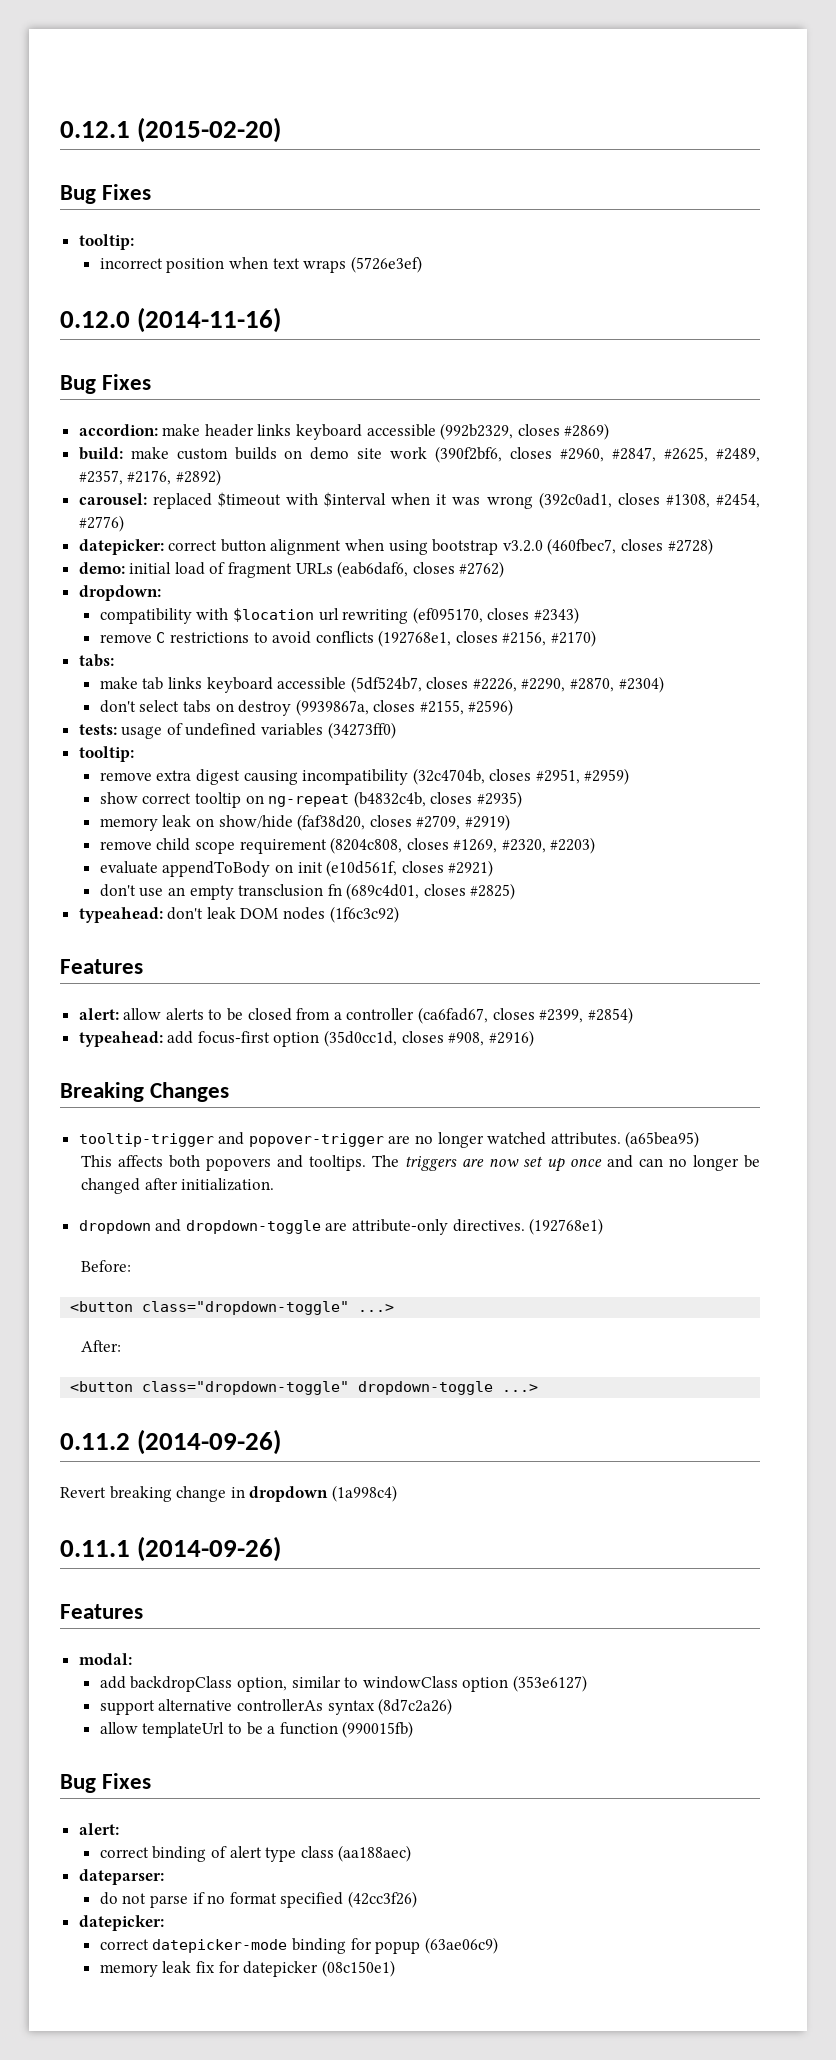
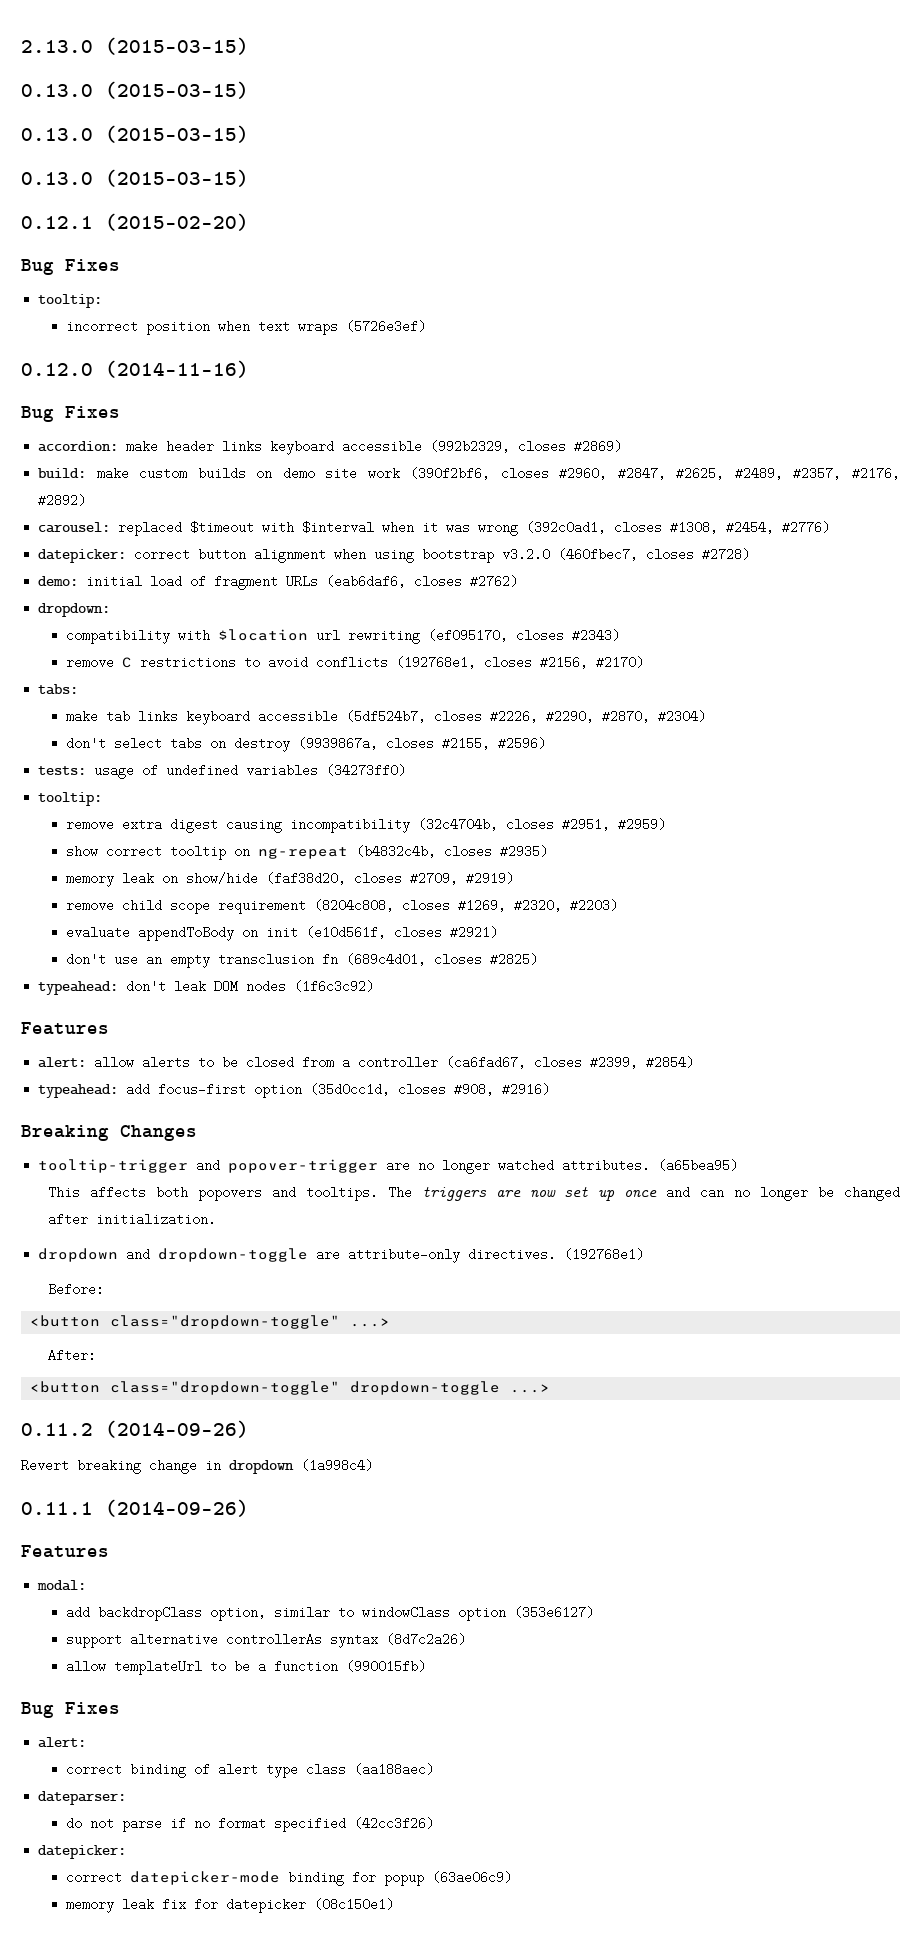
+ 2.13.0 (2015-03-15)
+ 0.13.0 (2015-03-15)
+ 0.13.0 (2015-03-15)
+ 0.13.0 (2015-03-15)

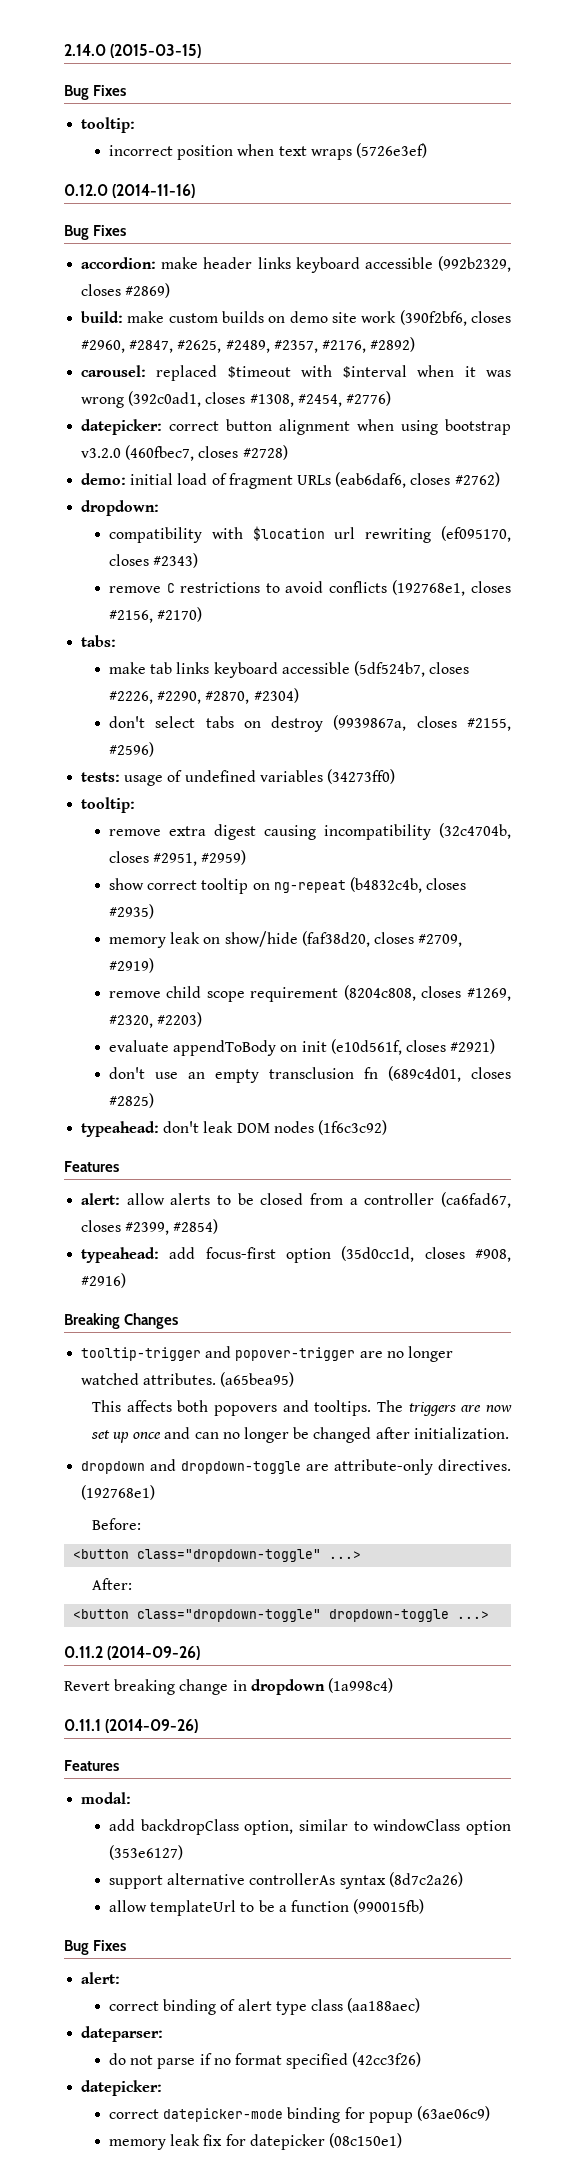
- 2.13.0 (2015-03-15)
- 0.13.0 (2015-03-15)
- 0.13.0 (2015-03-15)
- 0.13.0 (2015-03-15)
- 0.12.1 (2015-02-20)
+ 2.14.0 (2015-03-15)

